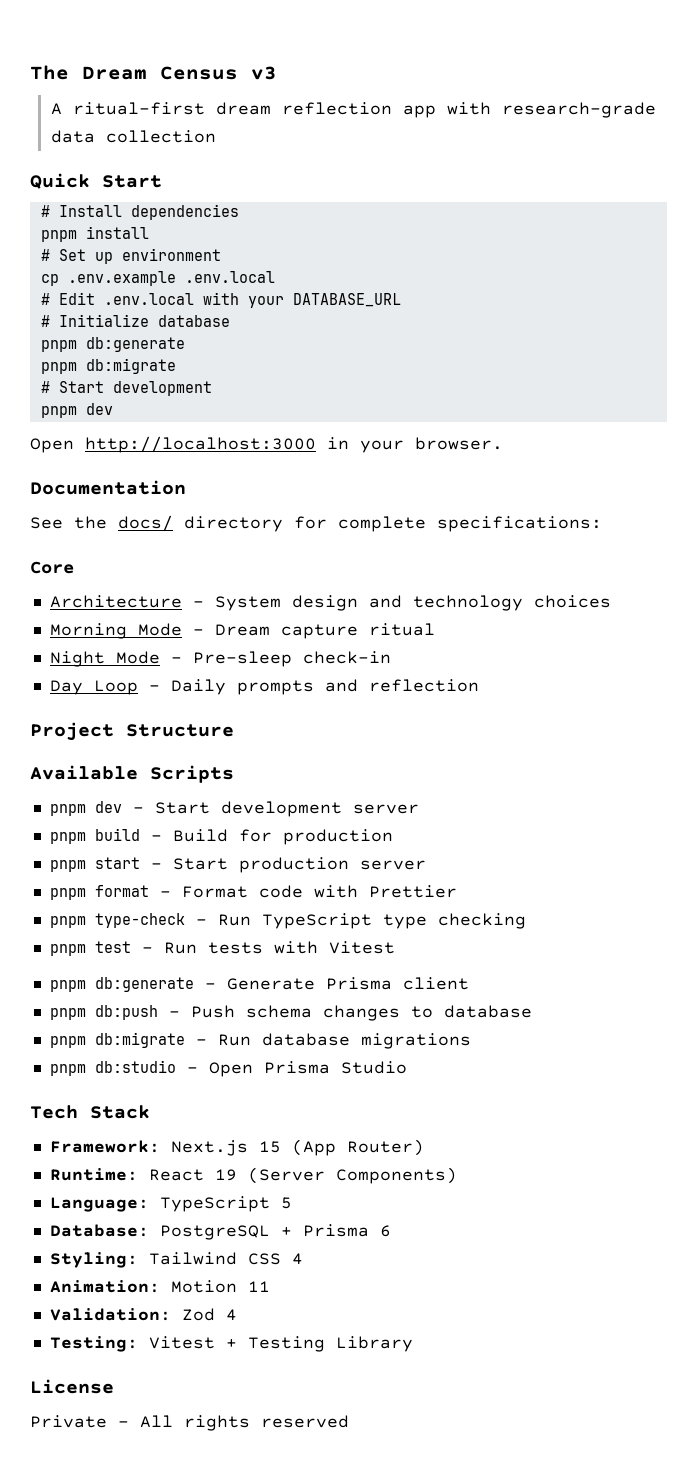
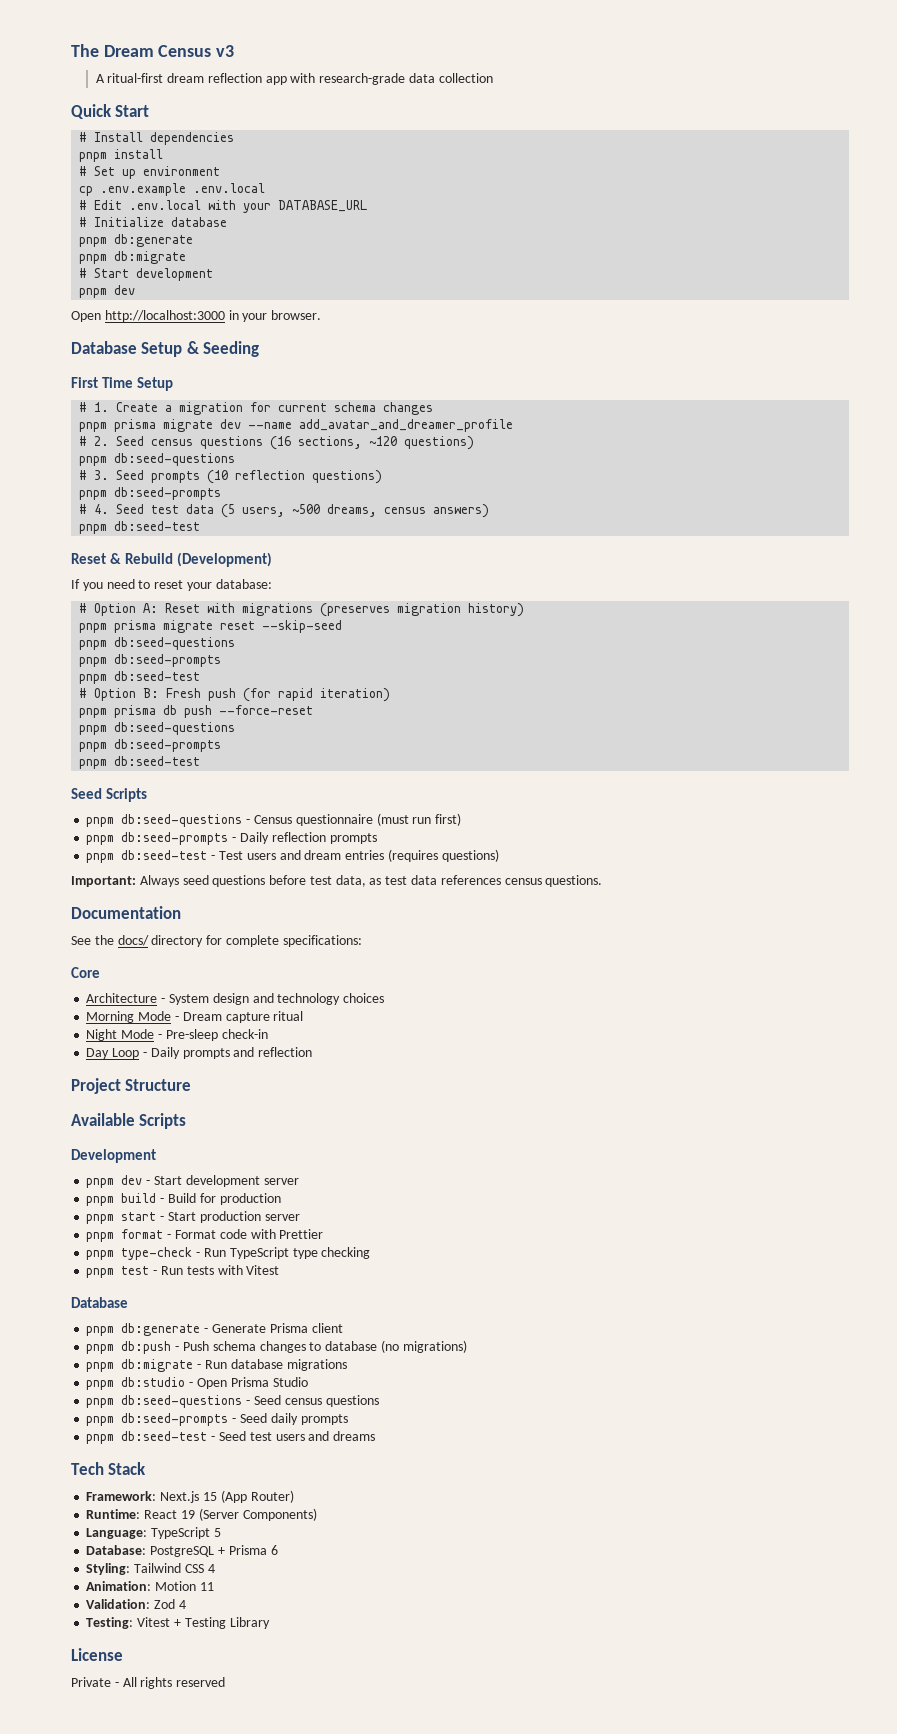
+ Database Setup & Seeding
+ First Time Setup
+ # 1. Create a migration for current schema changes
+ pnpm prisma migrate dev --name add_avatar_and_dreamer_profile
+ # 2. Seed census questions (16 sections, ~120 questions)
+ pnpm db:seed-questions
+ # 3. Seed prompts (10 reflection questions)
+ pnpm db:seed-prompts
+ # 4. Seed test data (5 users, ~500 dreams, census answers)
+ pnpm db:seed-test
+ Reset & Rebuild (Development)
+ If you need to reset your database:
+ # Option A: Reset with migrations (preserves migration history)
+ pnpm prisma migrate reset --skip-seed
+ pnpm db:seed-questions
+ pnpm db:seed-prompts
+ pnpm db:seed-test
+ # Option B: Fresh push (for rapid iteration)
+ pnpm prisma db push --force-reset
+ pnpm db:seed-questions
+ pnpm db:seed-prompts
+ pnpm db:seed-test
+ Seed Scripts
+ pnpm db:seed-questions - Census questionnaire (must run first)
+ pnpm db:seed-prompts - Daily reflection prompts
+ pnpm db:seed-test - Test users and dream entries (requires questions)
+ Important: Always seed questions before test data, as test data references census questions.
+ Development
  pnpm test - Run tests with Vitest
+ Database
- pnpm db:push - Push schema changes to database
+ pnpm db:push - Push schema changes to database (no migrations)
+ pnpm db:seed-questions - Seed census questions
+ pnpm db:seed-prompts - Seed daily prompts
+ pnpm db:seed-test - Seed test users and dreams

